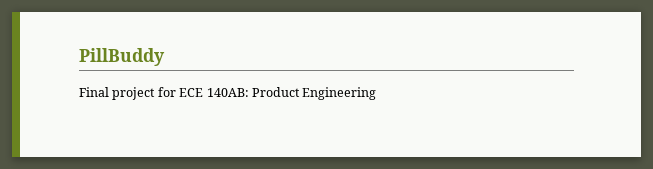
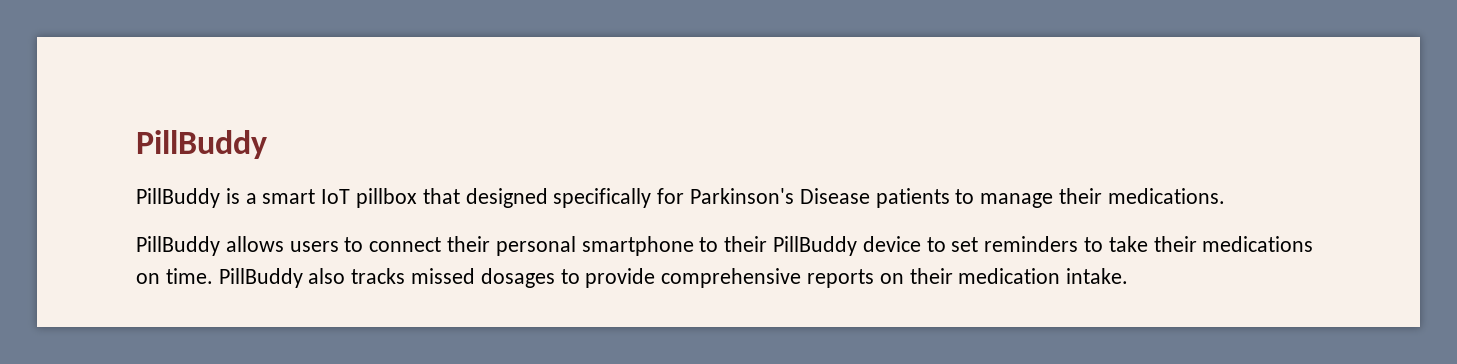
- Final project for ECE 140AB: Product Engineering
+ PillBuddy is a smart IoT pillbox that designed specifically for Parkinson's Disease patients to manage their medications.
+ PillBuddy allows users to connect their personal smartphone to their PillBuddy device to set reminders to take their medications on time. PillBuddy also tracks missed dosages to provide comprehensive reports on their medication intake.

